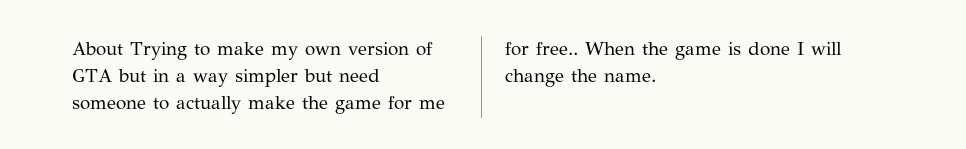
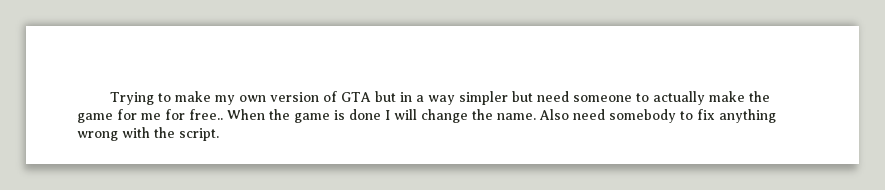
- About Trying to make my own version of GTA but in a way simpler but need someone to actually make the game for me for free..
+ Trying to make my own version of GTA but in a way simpler but need someone to actually make the game for me for free..
+ Also need somebody to fix anything wrong with the script.

